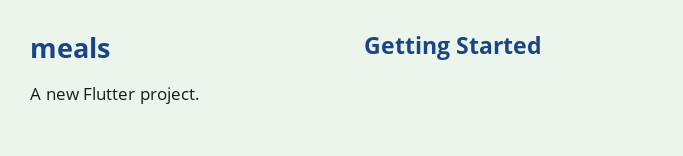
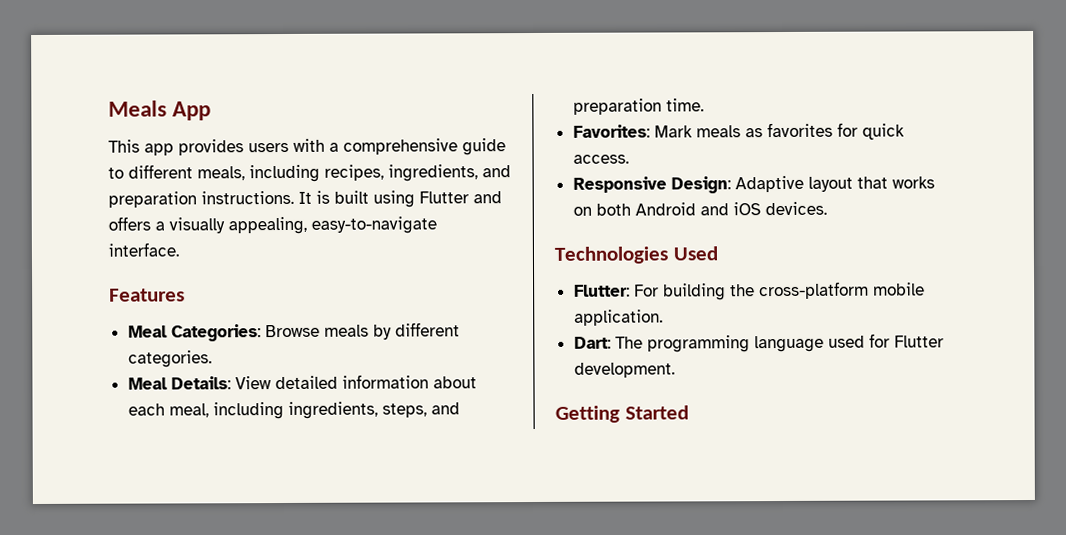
- meals
- A new Flutter project.
+ Meals App
+ This app provides users with a comprehensive guide to different meals, including recipes, ingredients, and preparation instructions. It is built using Flutter and offers a visually appealing, easy-to-navigate interface.
+ Features
+ Meal Categories: Browse meals by different categories.
+ Meal Details: View detailed information about each meal, including ingredients, steps, and preparation time.
+ Favorites: Mark meals as favorites for quick access.
+ Responsive Design: Adaptive layout that works on both Android and iOS devices.
+ Technologies Used
+ Flutter: For building the cross-platform mobile application.
+ Dart: The programming language used for Flutter development.

